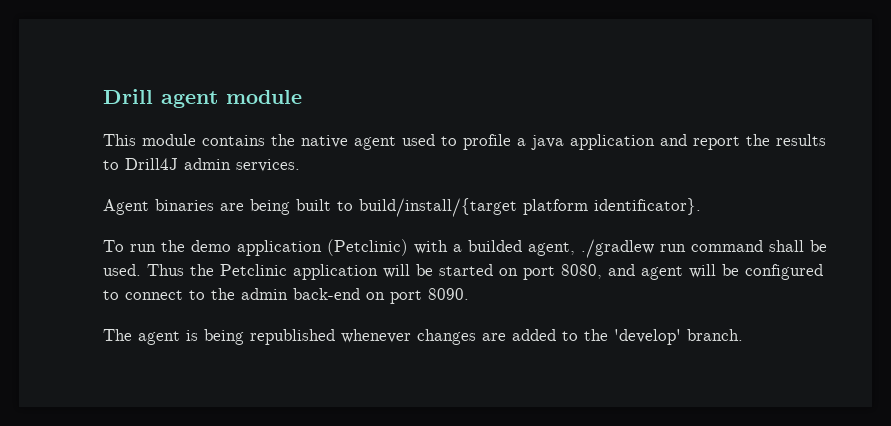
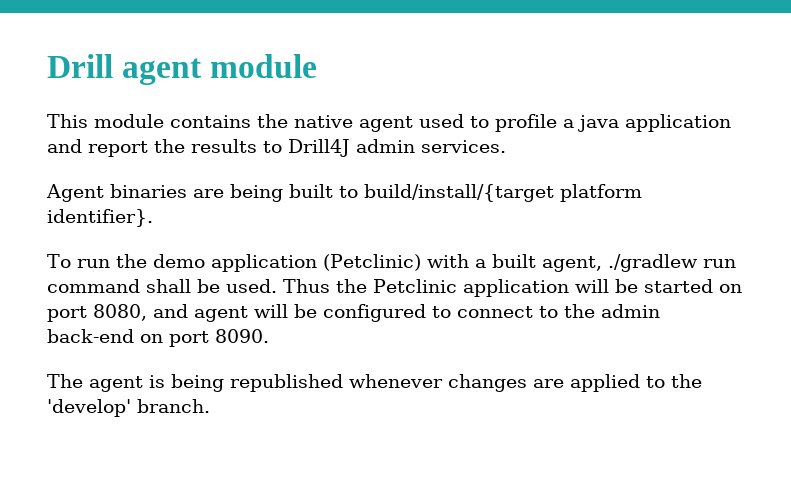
- Agent binaries are being built to build/install/{target platform identificator}.
+ Agent binaries are being built to build/install/{target platform identifier}.
- To run the demo application (Petclinic) with a builded agent, ./gradlew run command shall be used.
+ To run the demo application (Petclinic) with a built agent, ./gradlew run command shall be used.
- The agent is being republished whenever changes are added to the 'develop' branch.
+ The agent is being republished whenever changes are applied to the 'develop' branch.

